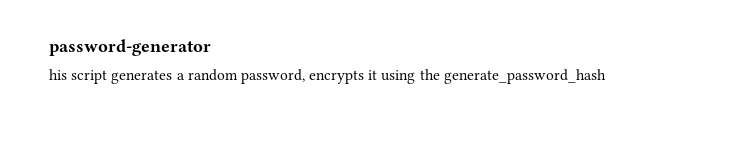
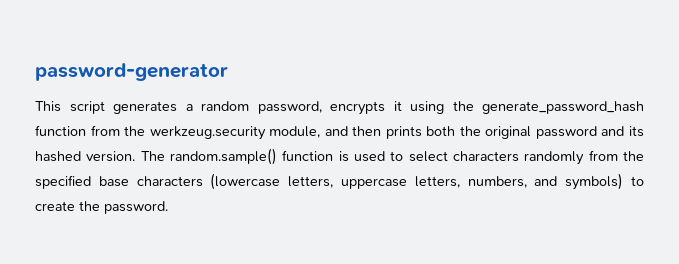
- his script generates a random password, encrypts it using the generate_password_hash
+ This script generates a random password, encrypts it using the generate_password_hash function from the werkzeug.security module, and then prints both the original password and its hashed version. The random.sample() function is used to select characters randomly from the specified base characters (lowercase letters, uppercase letters, numbers, and symbols) to create the password.

